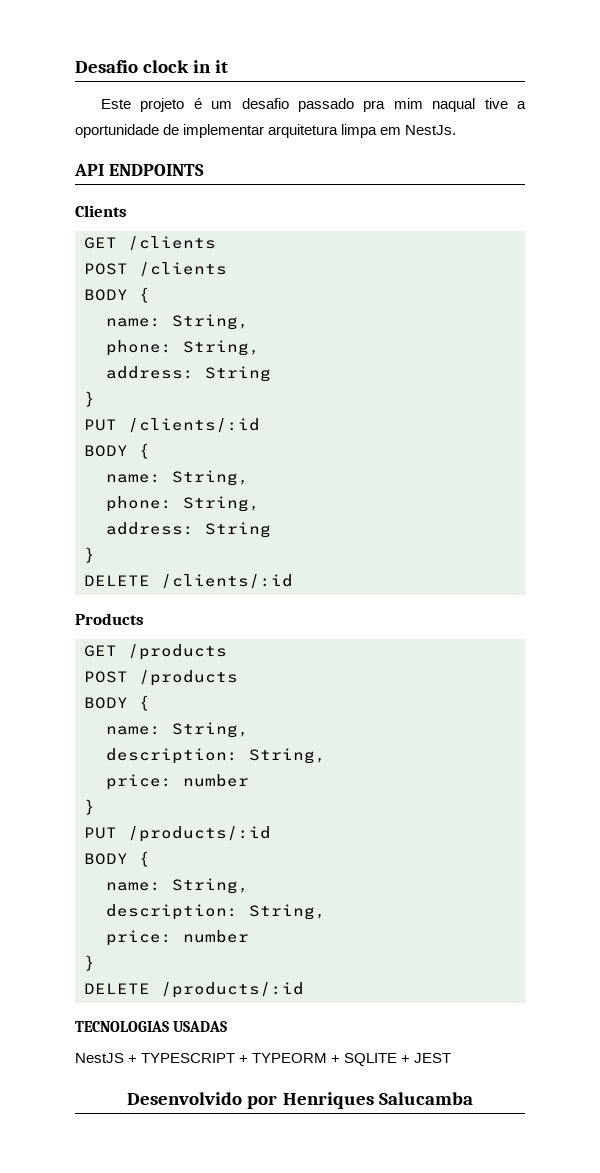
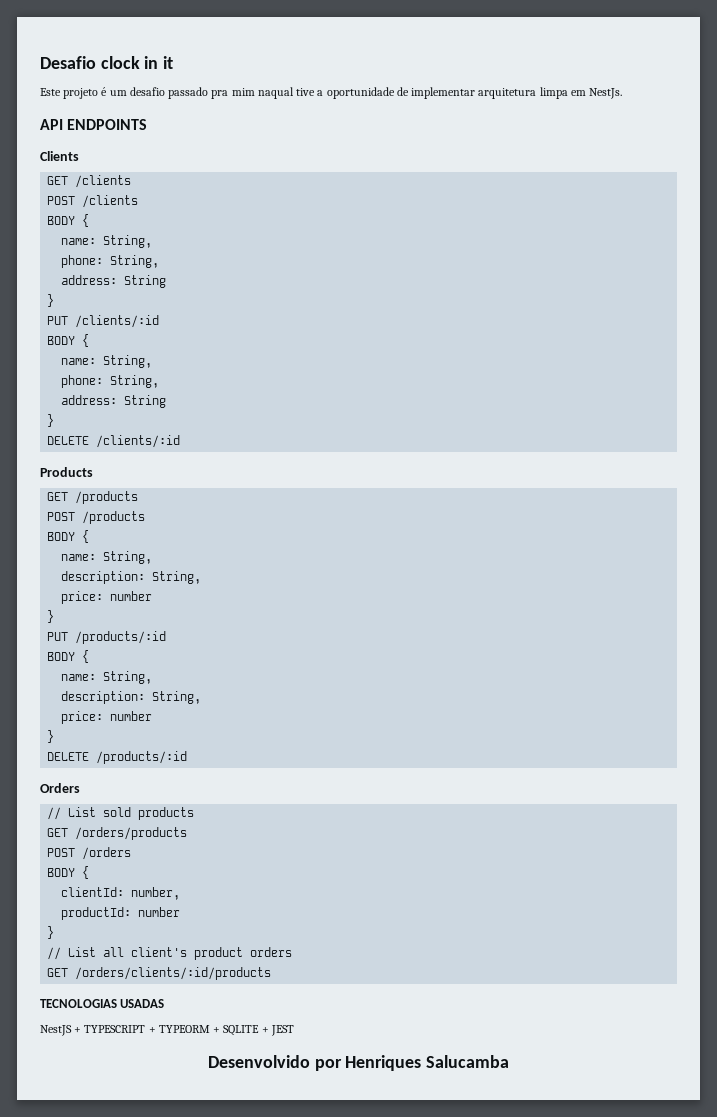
+ Orders
+ // List sold products
+ GET /orders/products
+ POST /orders
+ BODY {
+ clientId: number,
+ productId: number
+ }
+ // List all client's product orders
+ GET /orders/clients/:id/products

